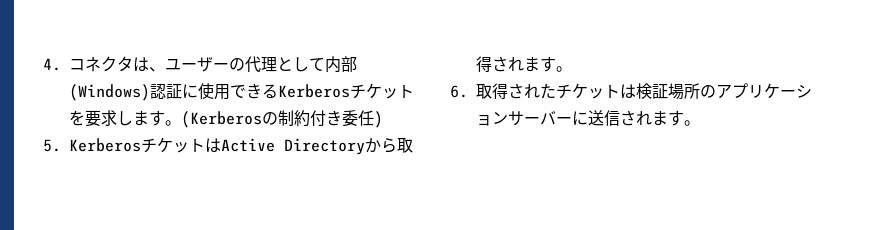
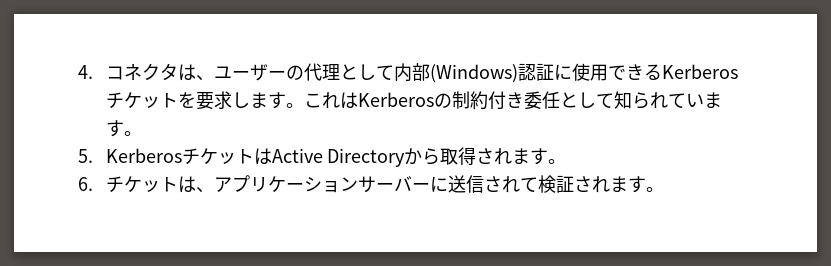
- (Kerberosの制約付き委任)
+ これはKerberosの制約付き委任として知られています。
- 6.取得されたチケットは検証場所のアプリケーションサーバーに送信されます。
+ 6.チケットは、アプリケーションサーバーに送信されて検証されます。

